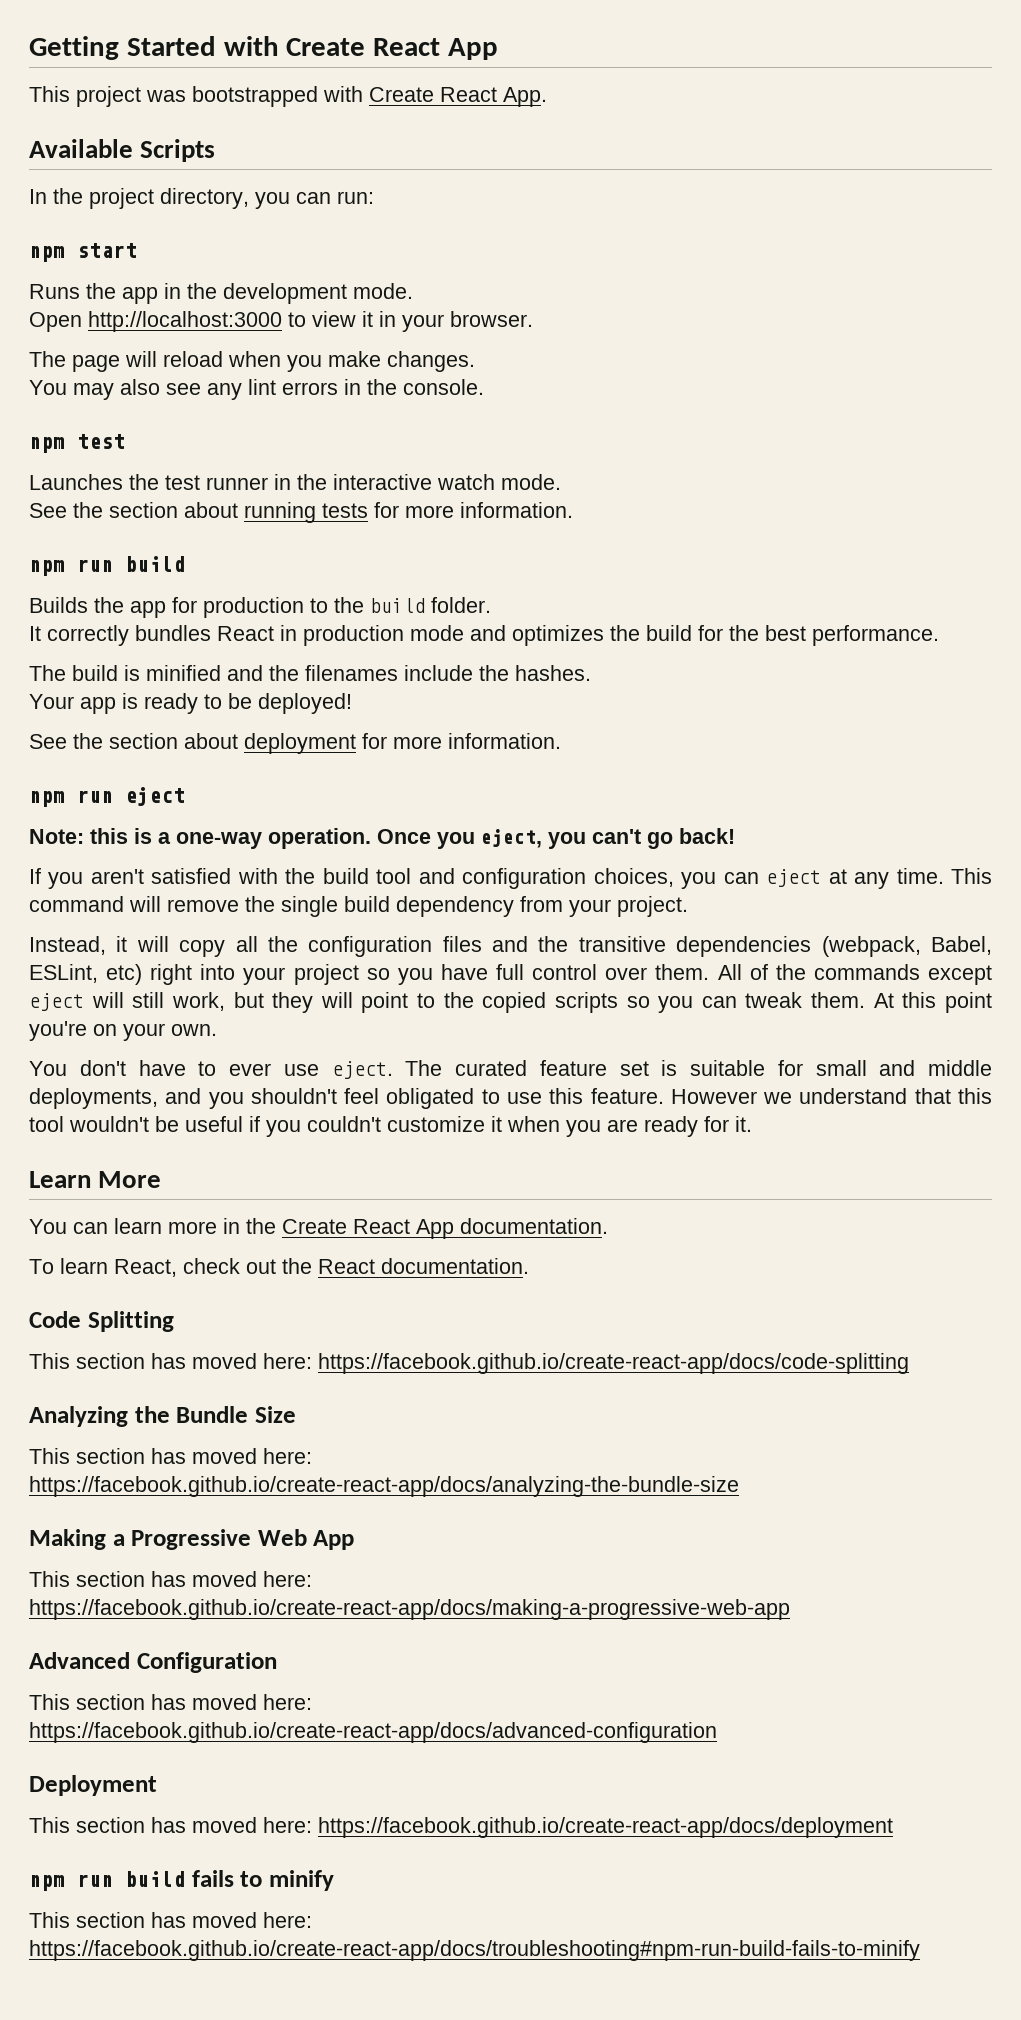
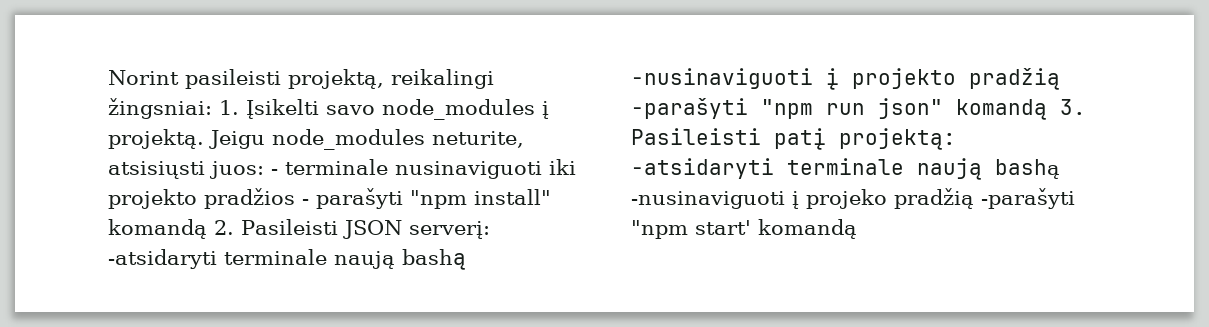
- Getting Started with Create React App
- This project was bootstrapped with Create React App.
- Available Scripts
- In the project directory, you can run:
- npm start
- Runs the app in the development mode.
- Open http://localhost:3000 to view it in your browser.
- The page will reload when you make changes.
- You may also see any lint errors in the console.
- npm test
- Launches the test runner in the interactive watch mode.
- See the section about running tests for more information.
- npm run build
- Builds the app for production to the build folder.
- It correctly bundles React in production mode and optimizes the build for the best performance.
- The build is minified and the filenames include the hashes.
- Your app is ready to be deployed!
- See the section about deployment for more information.
- npm run eject
- Note: this is a one-way operation. Once you eject, you can't go back!
- If you aren't satisfied with the build tool and configuration choices, you can eject at any time. This command will remove the single build dependency from your project.
- Instead, it will copy all the configuration files and the transitive dependencies (webpack, Babel, ESLint, etc) right into your project so you have full control over them. All of the commands except eject will still work, but they will point to the copied scripts so you can tweak them. At this point you're on your own.
- You don't have to ever use eject. The curated feature set is suitable for small and middle deployments, and you shouldn't feel obligated to use this feature. However we understand that this tool wouldn't be useful if you couldn't customize it when you are ready for it.
- Learn More
- You can learn more in the Create React App documentation.
- To learn React, check out the React documentation.
- Code Splitting
- This section has moved here: https://facebook.github.io/create-react-app/docs/code-splitting
- Analyzing the Bundle Size
- This section has moved here: https://facebook.github.io/create-react-app/docs/analyzing-the-bundle-size
- Making a Progressive Web App
- This section has moved here: https://facebook.github.io/create-react-app/docs/making-a-progressive-web-app
- Advanced Configuration
- This section has moved here: https://facebook.github.io/create-react-app/docs/advanced-configuration
- Deployment
- This section has moved here: https://facebook.github.io/create-react-app/docs/deployment
- npm run build fails to minify
- This section has moved here: https://facebook.github.io/create-react-app/docs/troubleshooting#npm-run-build-fails-to-minify
+ Norint pasileisti projektą, reikalingi žingsniai: 1. Įsikelti savo node_modules į projektą. Jeigu node_modules neturite, atsisiųsti juos: - terminale nusinaviguoti iki projekto pradžios - parašyti "npm install" komandą 2. Pasileisti JSON serverį: -atsidaryti terminale naują bashą -nusinaviguoti į projekto pradžią -parašyti "npm run json" komandą 3. Pasileisti patį projektą: -atsidaryti terminale naują bashą -nusinaviguoti į projeko pradžią -parašyti "npm start' komandą

